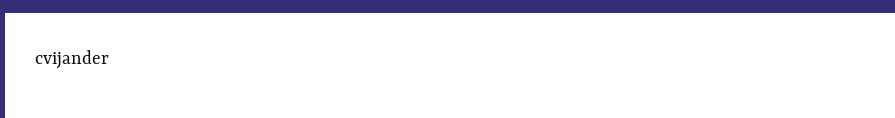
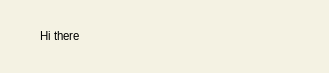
- cvijander
+ Hi there

